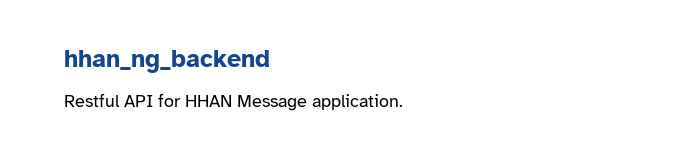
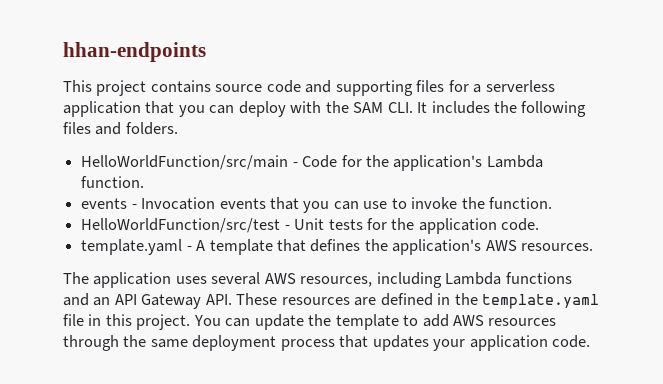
- hhan_ng_backend
- Restful API for HHAN Message application.
+ hhan-endpoints
+ This project contains source code and supporting files for a serverless application that you can deploy with the SAM CLI. It includes the following files and folders.
+ HelloWorldFunction/src/main - Code for the application's Lambda function.
+ events - Invocation events that you can use to invoke the function.
+ HelloWorldFunction/src/test - Unit tests for the application code.
+ template.yaml - A template that defines the application's AWS resources.
+ The application uses several AWS resources, including Lambda functions and an API Gateway API. These resources are defined in the template.yaml file in this project. You can update the template to add AWS resources through the same deployment process that updates your application code.

